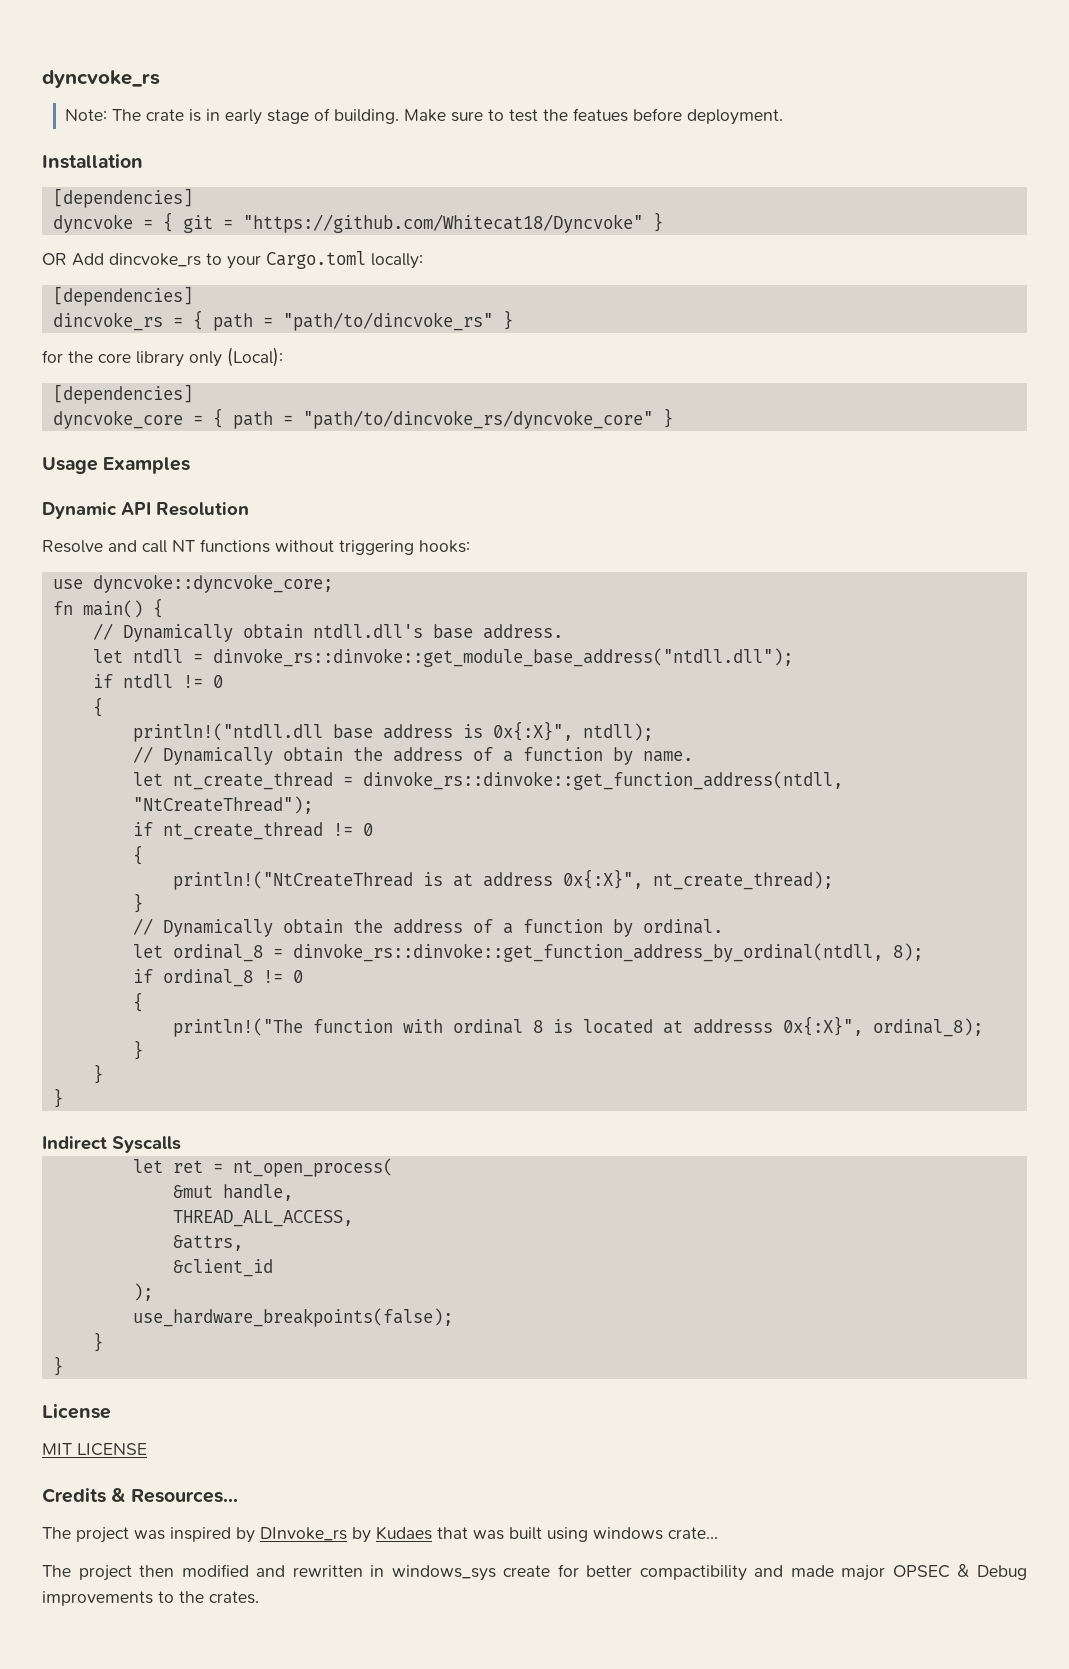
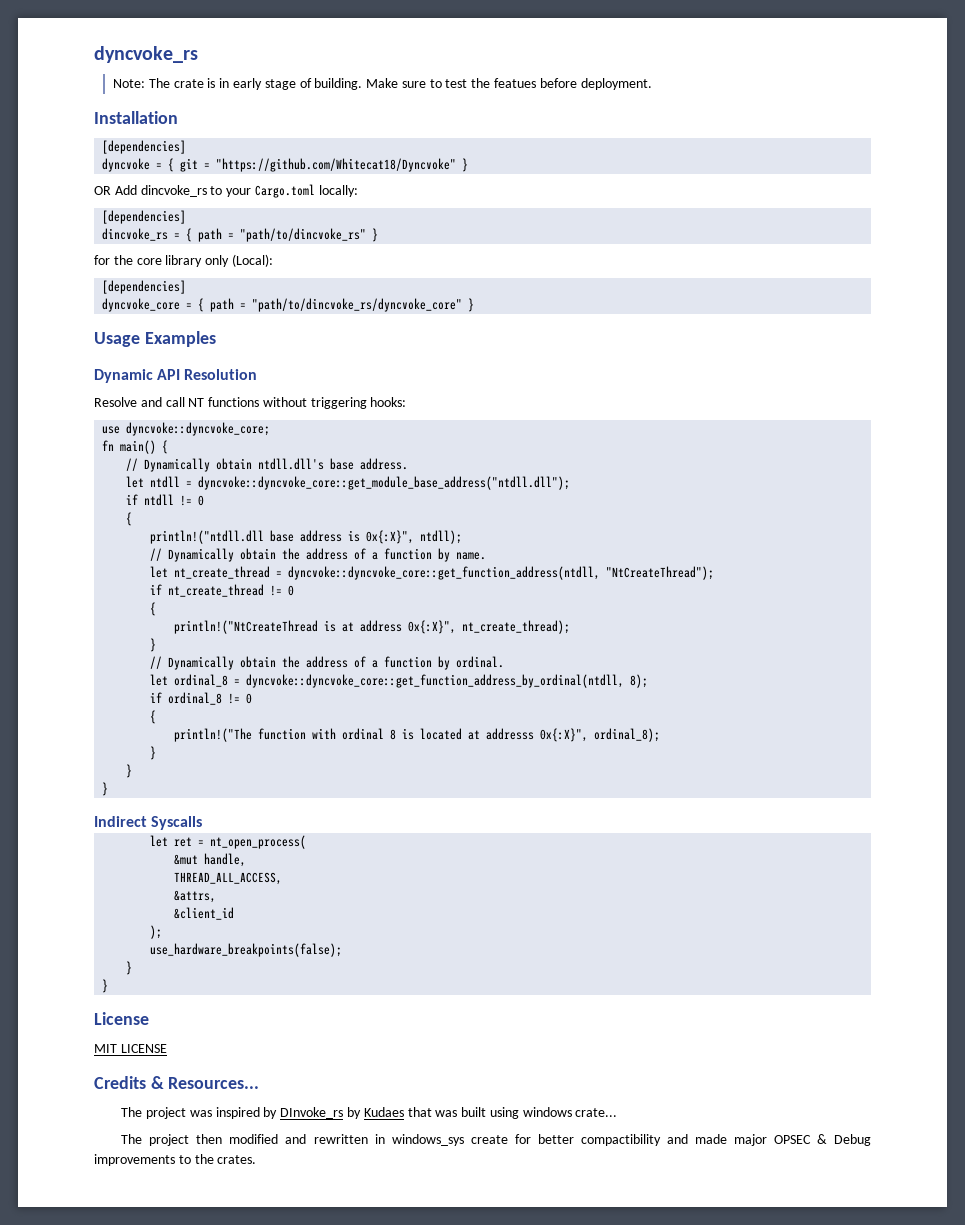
- let ntdll = dinvoke_rs::dinvoke::get_module_base_address("ntdll.dll");
+ let ntdll = dyncvoke::dyncvoke_core::get_module_base_address("ntdll.dll");
- let nt_create_thread = dinvoke_rs::dinvoke::get_function_address(ntdll, "NtCreateThread");
+ let nt_create_thread = dyncvoke::dyncvoke_core::get_function_address(ntdll, "NtCreateThread");
- let ordinal_8 = dinvoke_rs::dinvoke::get_function_address_by_ordinal(ntdll, 8);
+ let ordinal_8 = dyncvoke::dyncvoke_core::get_function_address_by_ordinal(ntdll, 8);

